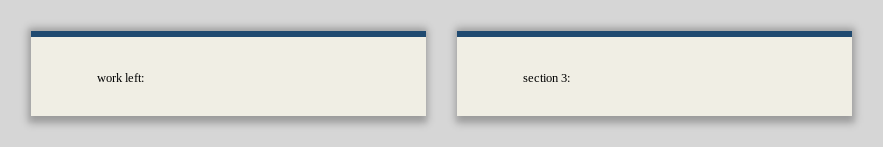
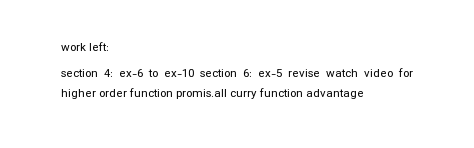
- section 3:
+ section 4: ex-6 to ex-10 section 6: ex-5 revise watch video for higher order function promis.all curry function advantage

